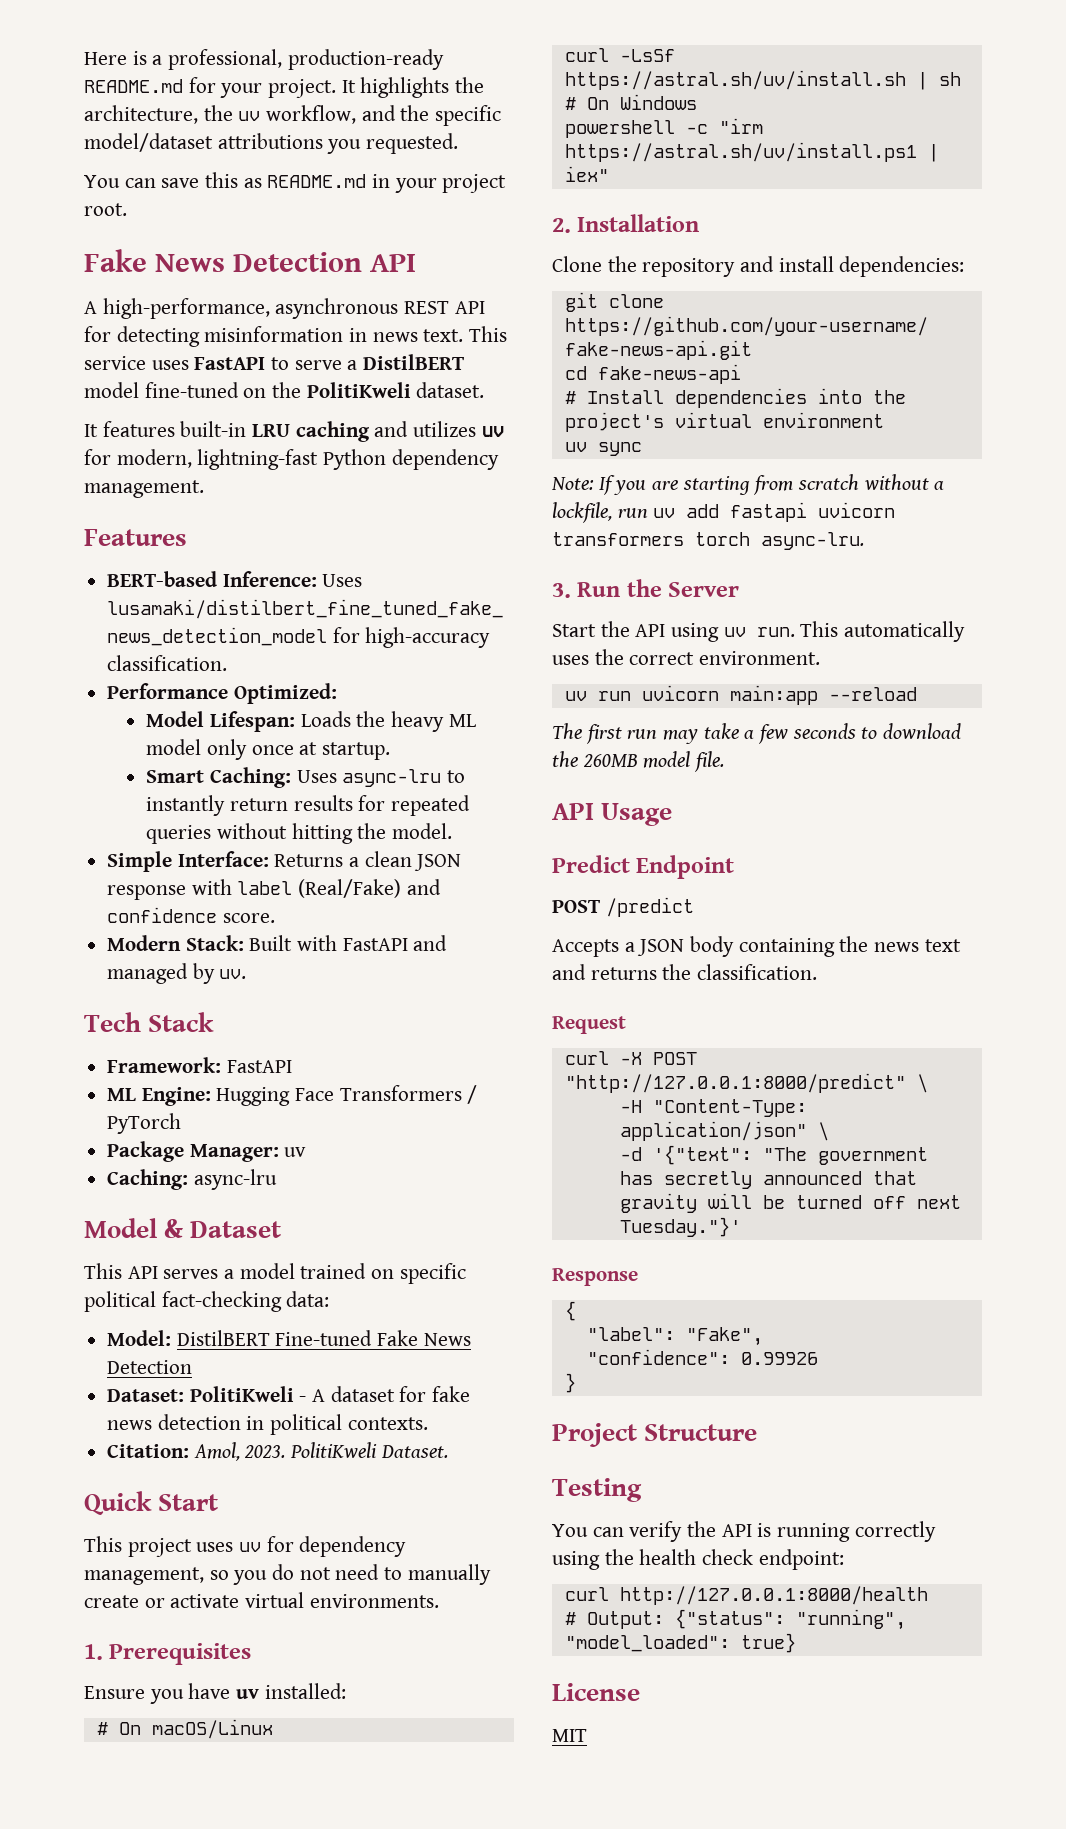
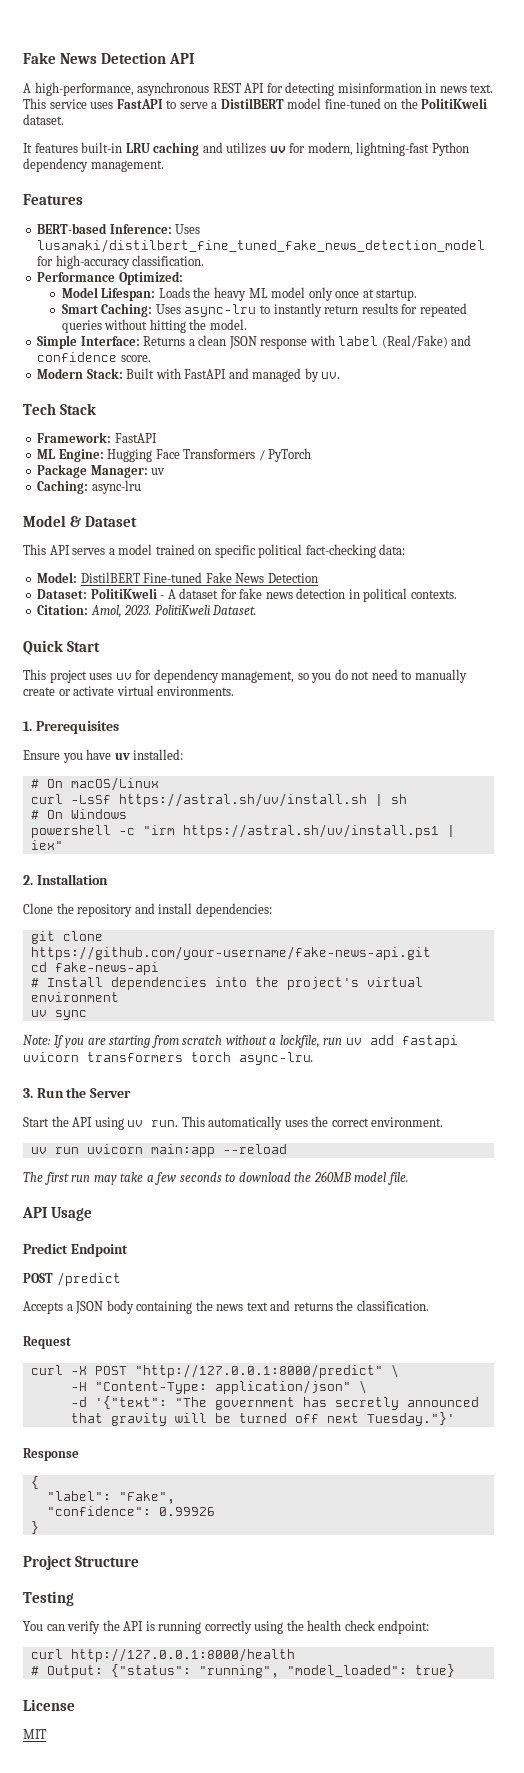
- Here is a professional, production-ready README.md for your project. It highlights the architecture, the uv workflow, and the specific model/dataset attributions you requested.
- You can save this as README.md in your project root.

